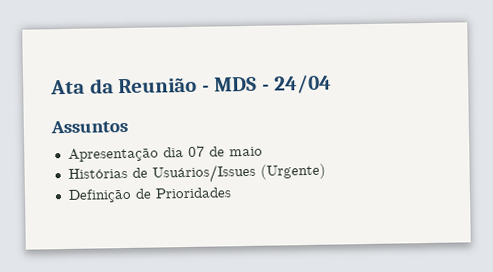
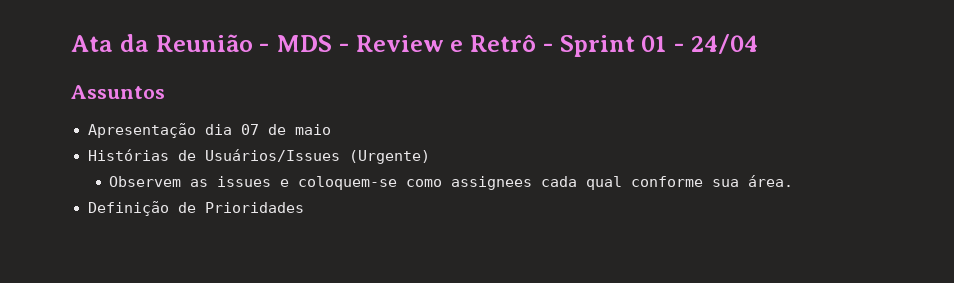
- Ata da Reunião - MDS - 24/04
+ Ata da Reunião - MDS - Review e Retrô - Sprint 01 - 24/04
+ Observem as issues e coloquem-se como assignees cada qual conforme sua área.

